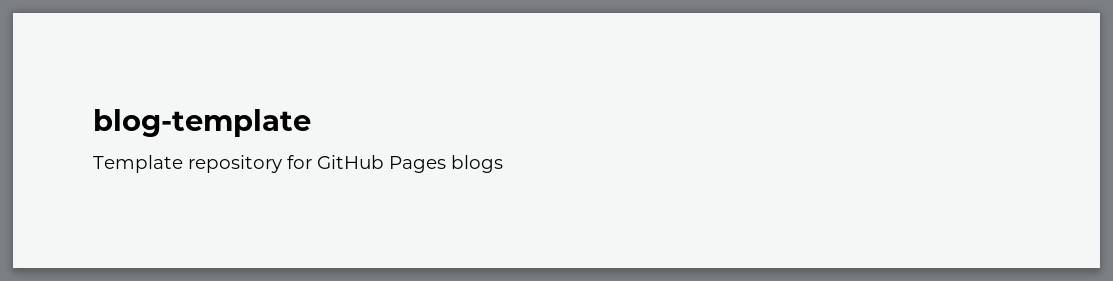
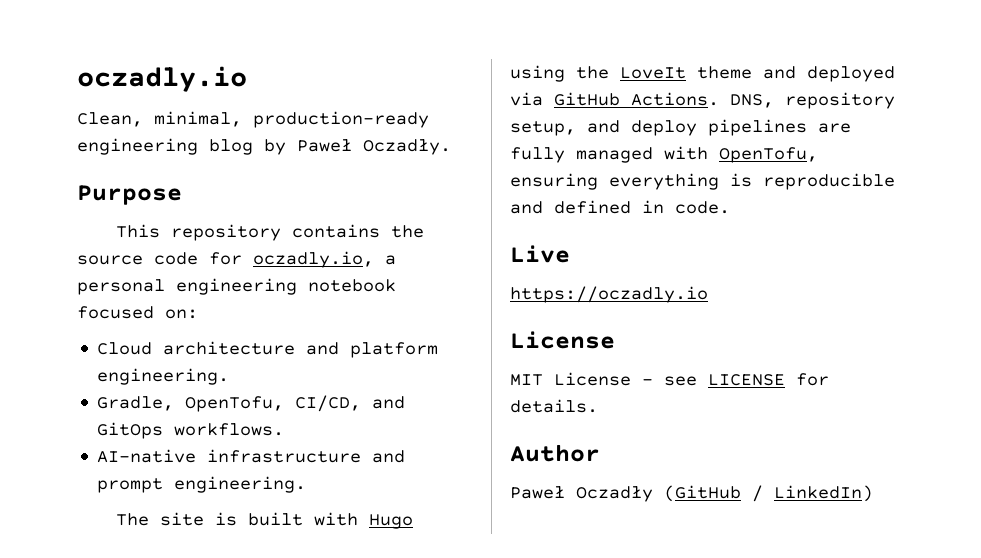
- blog-template
- Template repository for GitHub Pages blogs
+ oczadly.io
+ Clean, minimal, production-ready engineering blog by Paweł Oczadły.
+ Purpose
+ This repository contains the source code for oczadly.io, a personal engineering notebook focused on:
+ Cloud architecture and platform engineering.
+ Gradle, OpenTofu, CI/CD, and GitOps workflows.
+ AI-native infrastructure and prompt engineering.
+ The site is built with Hugo using the LoveIt theme and deployed via GitHub Actions. DNS, repository setup, and deploy pipelines are fully managed with OpenTofu, ensuring everything is reproducible and defined in code.
+ Live
+ https://oczadly.io
+ License
+ MIT License – see LICENSE for details.
+ Author
+ Paweł Oczadły (GitHub / LinkedIn)

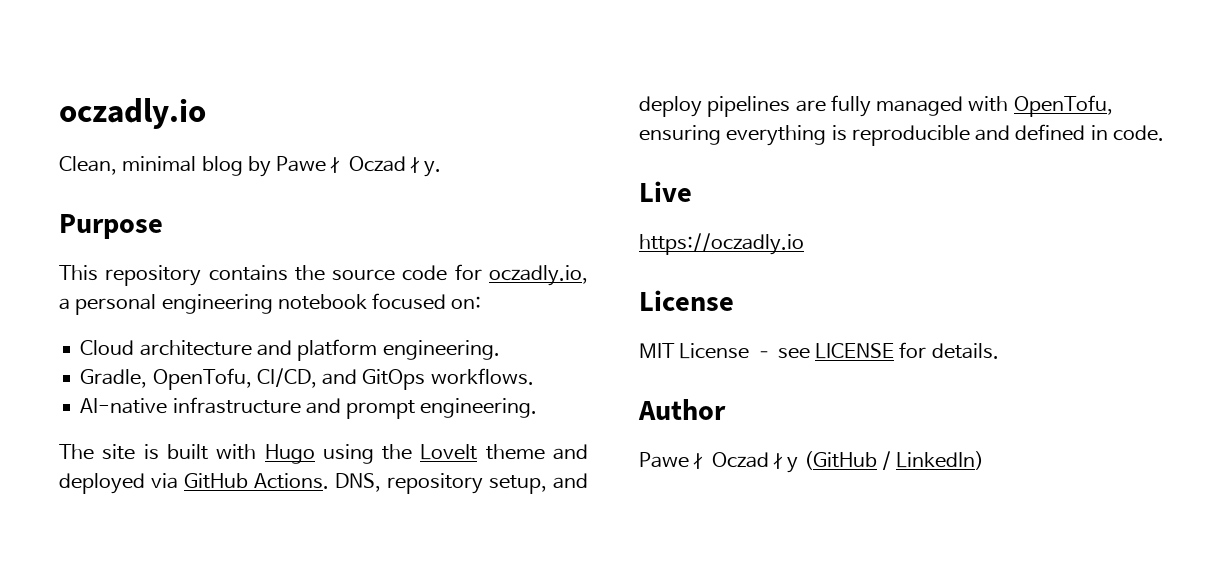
- Clean, minimal, production-ready engineering blog by Paweł Oczadły.
+ Clean, minimal blog by Paweł Oczadły.

